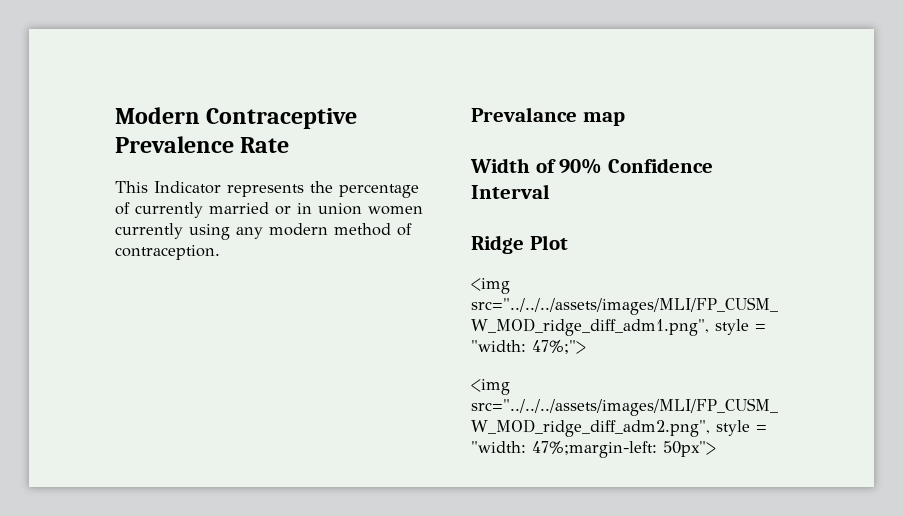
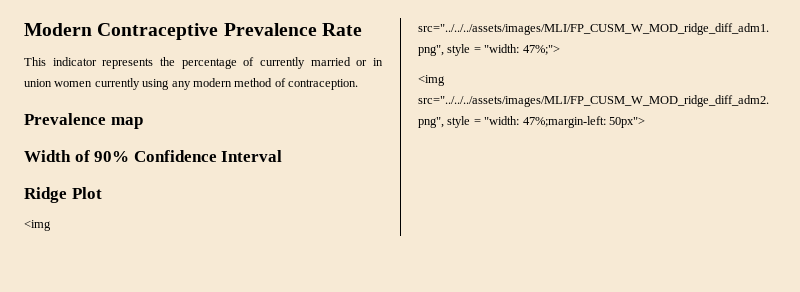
- This Indicator represents the percentage of currently married or in union women currently using any modern method of contraception.
+ This indicator represents the percentage of currently married or in union women currently using any modern method of contraception.
- Prevalance map
+ Prevalence map

